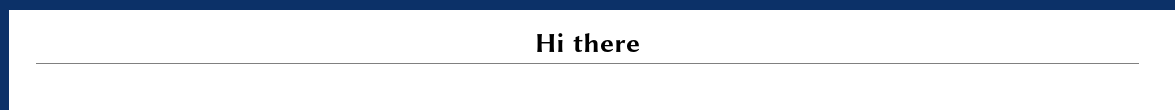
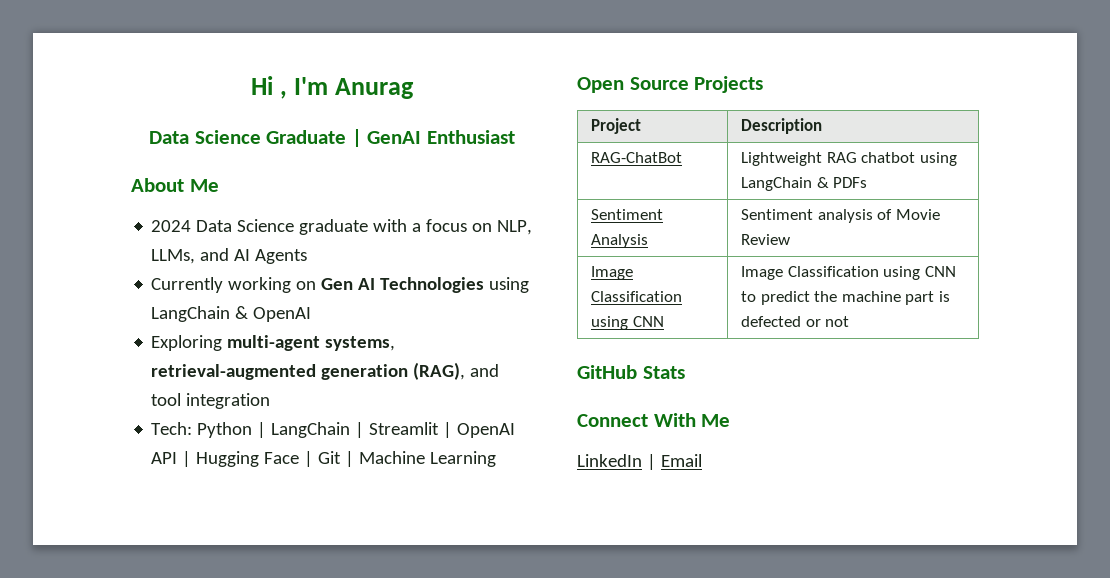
- Hi there
+ Hi , I'm Anurag
+ Data Science Graduate | GenAI Enthusiast
+ About Me
+ 2024 Data Science graduate with a focus on NLP, LLMs, and AI Agents
+ Currently working on Gen AI Technologies using LangChain & OpenAI
+ Exploring multi-agent systems, retrieval-augmented generation (RAG), and tool integration
+ Tech: Python | LangChain | Streamlit | OpenAI API | Hugging Face | Git | Machine Learning
+ Open Source Projects
+ Project | Description
+ RAG-ChatBot | Lightweight RAG chatbot using LangChain & PDFs
+ Sentiment Analysis | Sentiment analysis of Movie Review
+ Image Classification using CNN | Image Classification using CNN to predict the machine part is defected or not
+ GitHub Stats
+ Connect With Me
+ LinkedIn | Email

